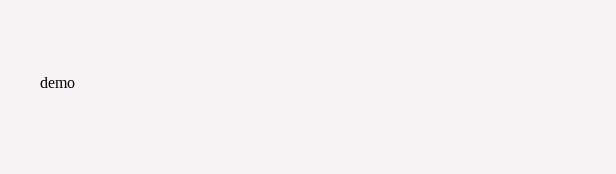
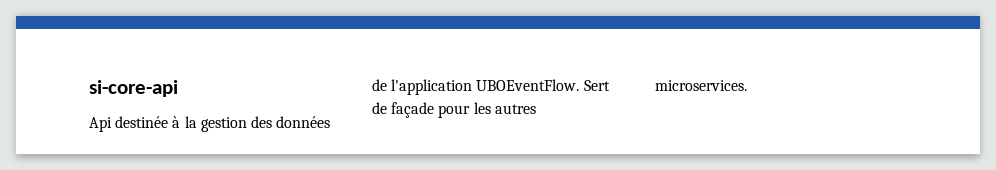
- demo
+ si-core-api
+ Api destinée à la gestion des données de l'application UBOEventFlow. Sert de façade pour les autres microservices.

